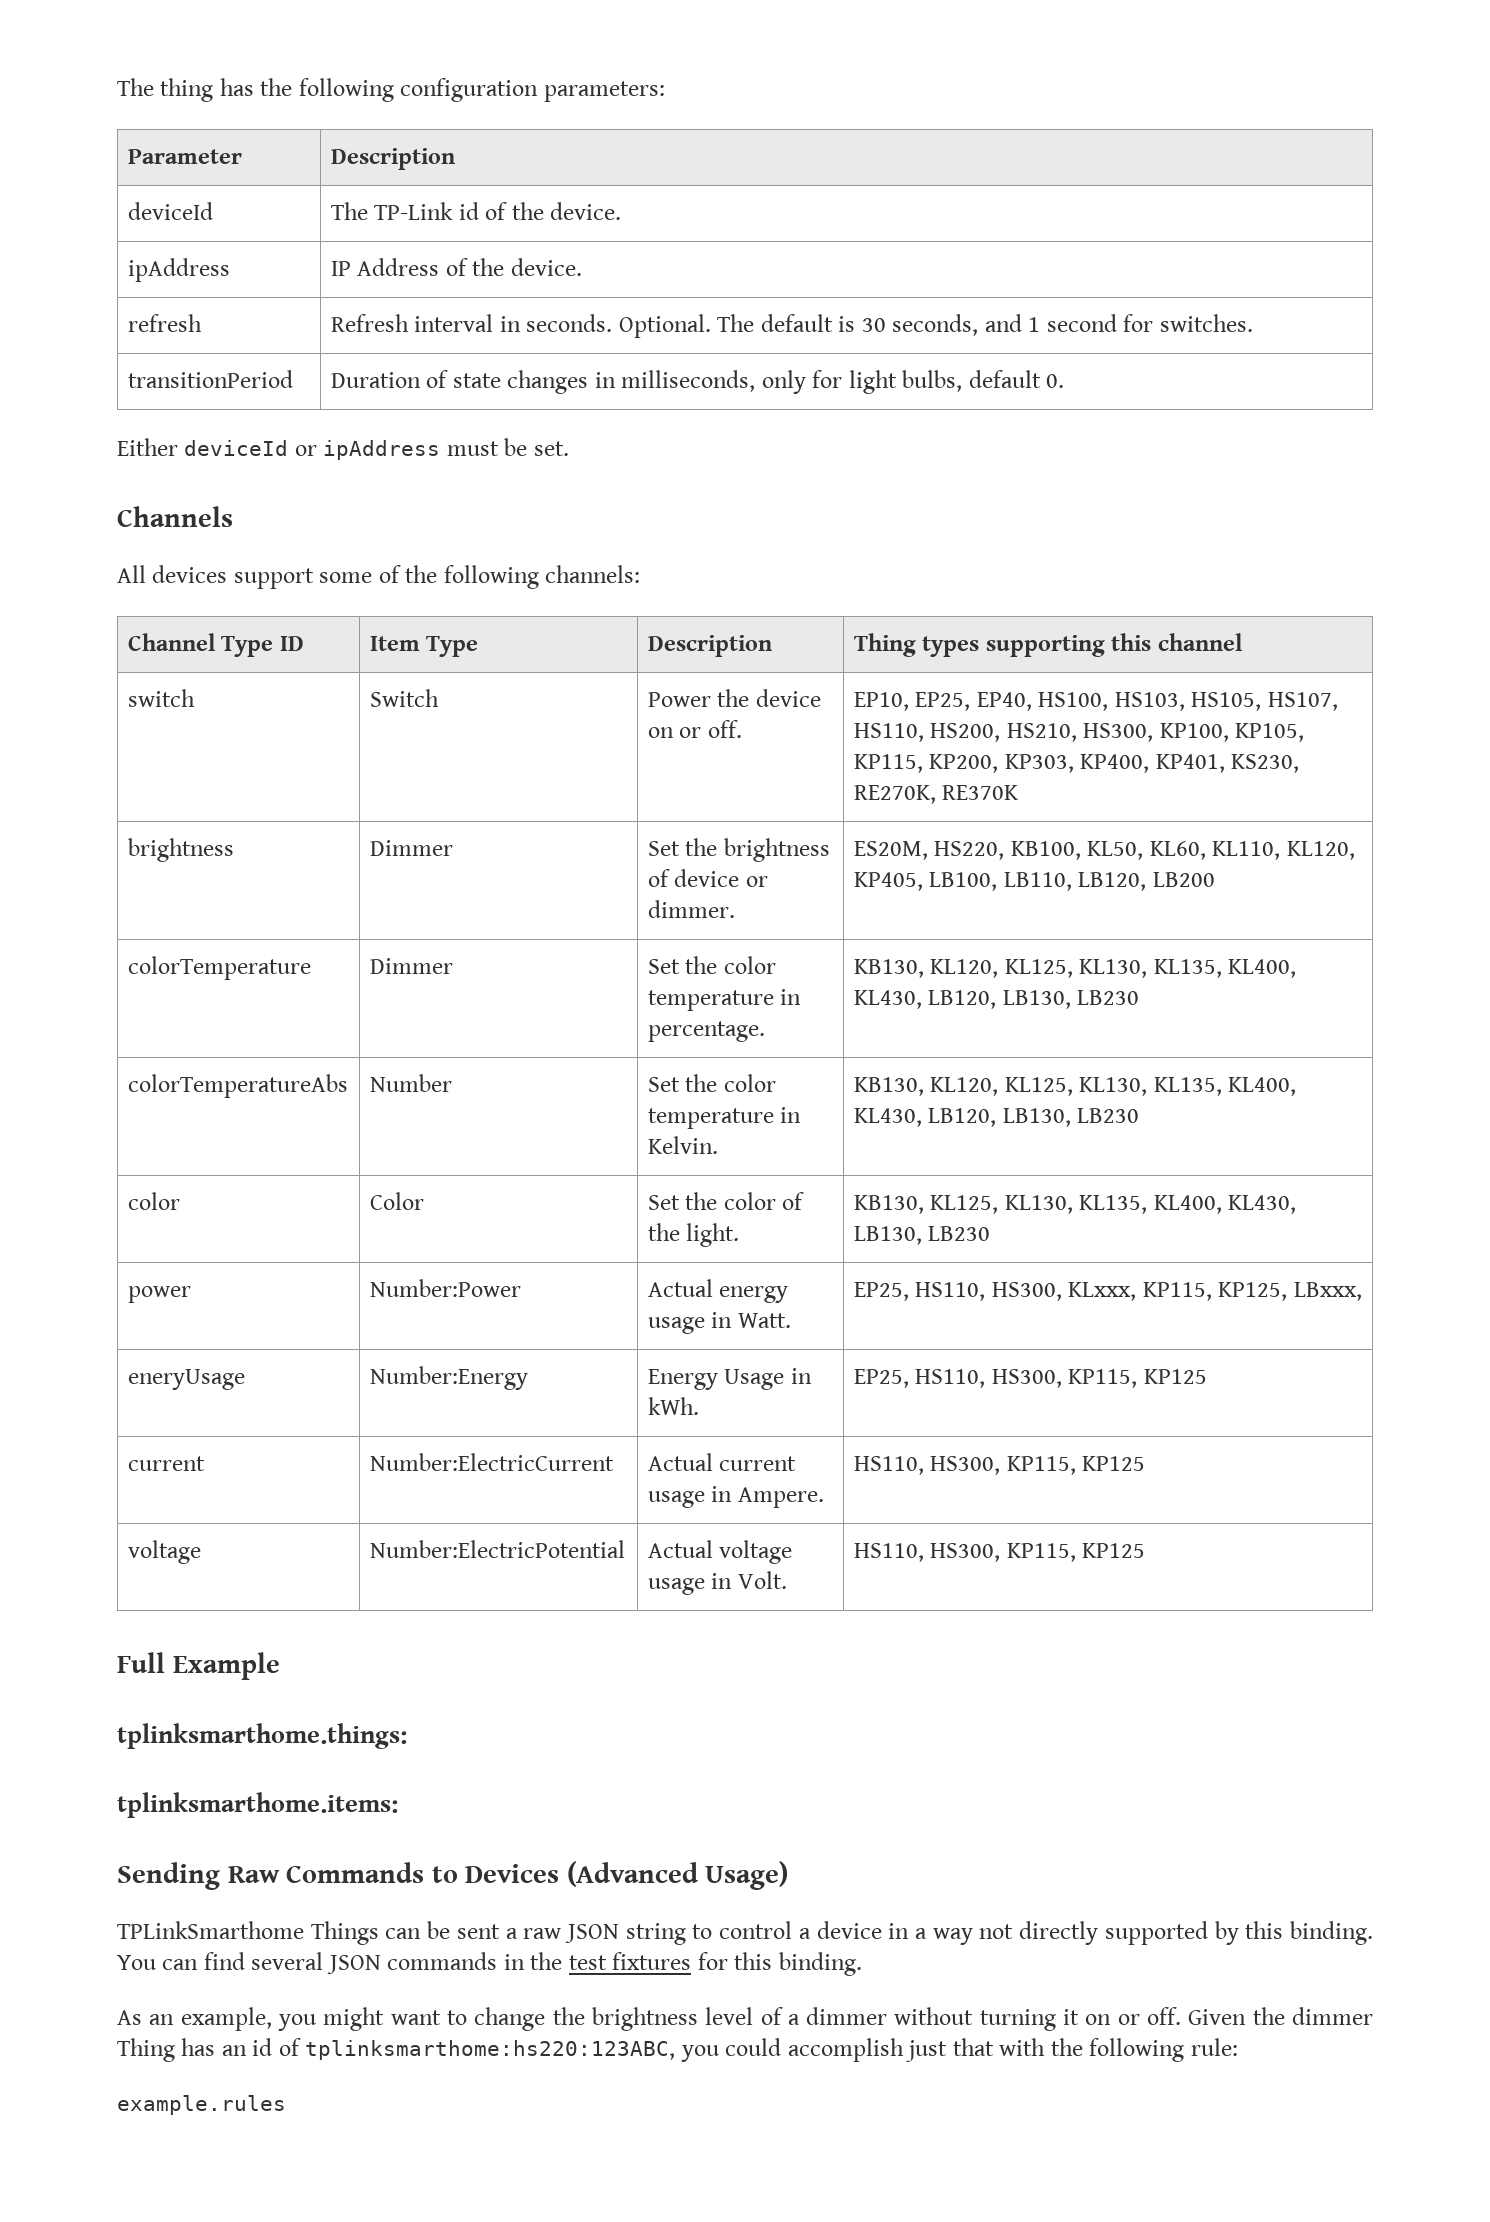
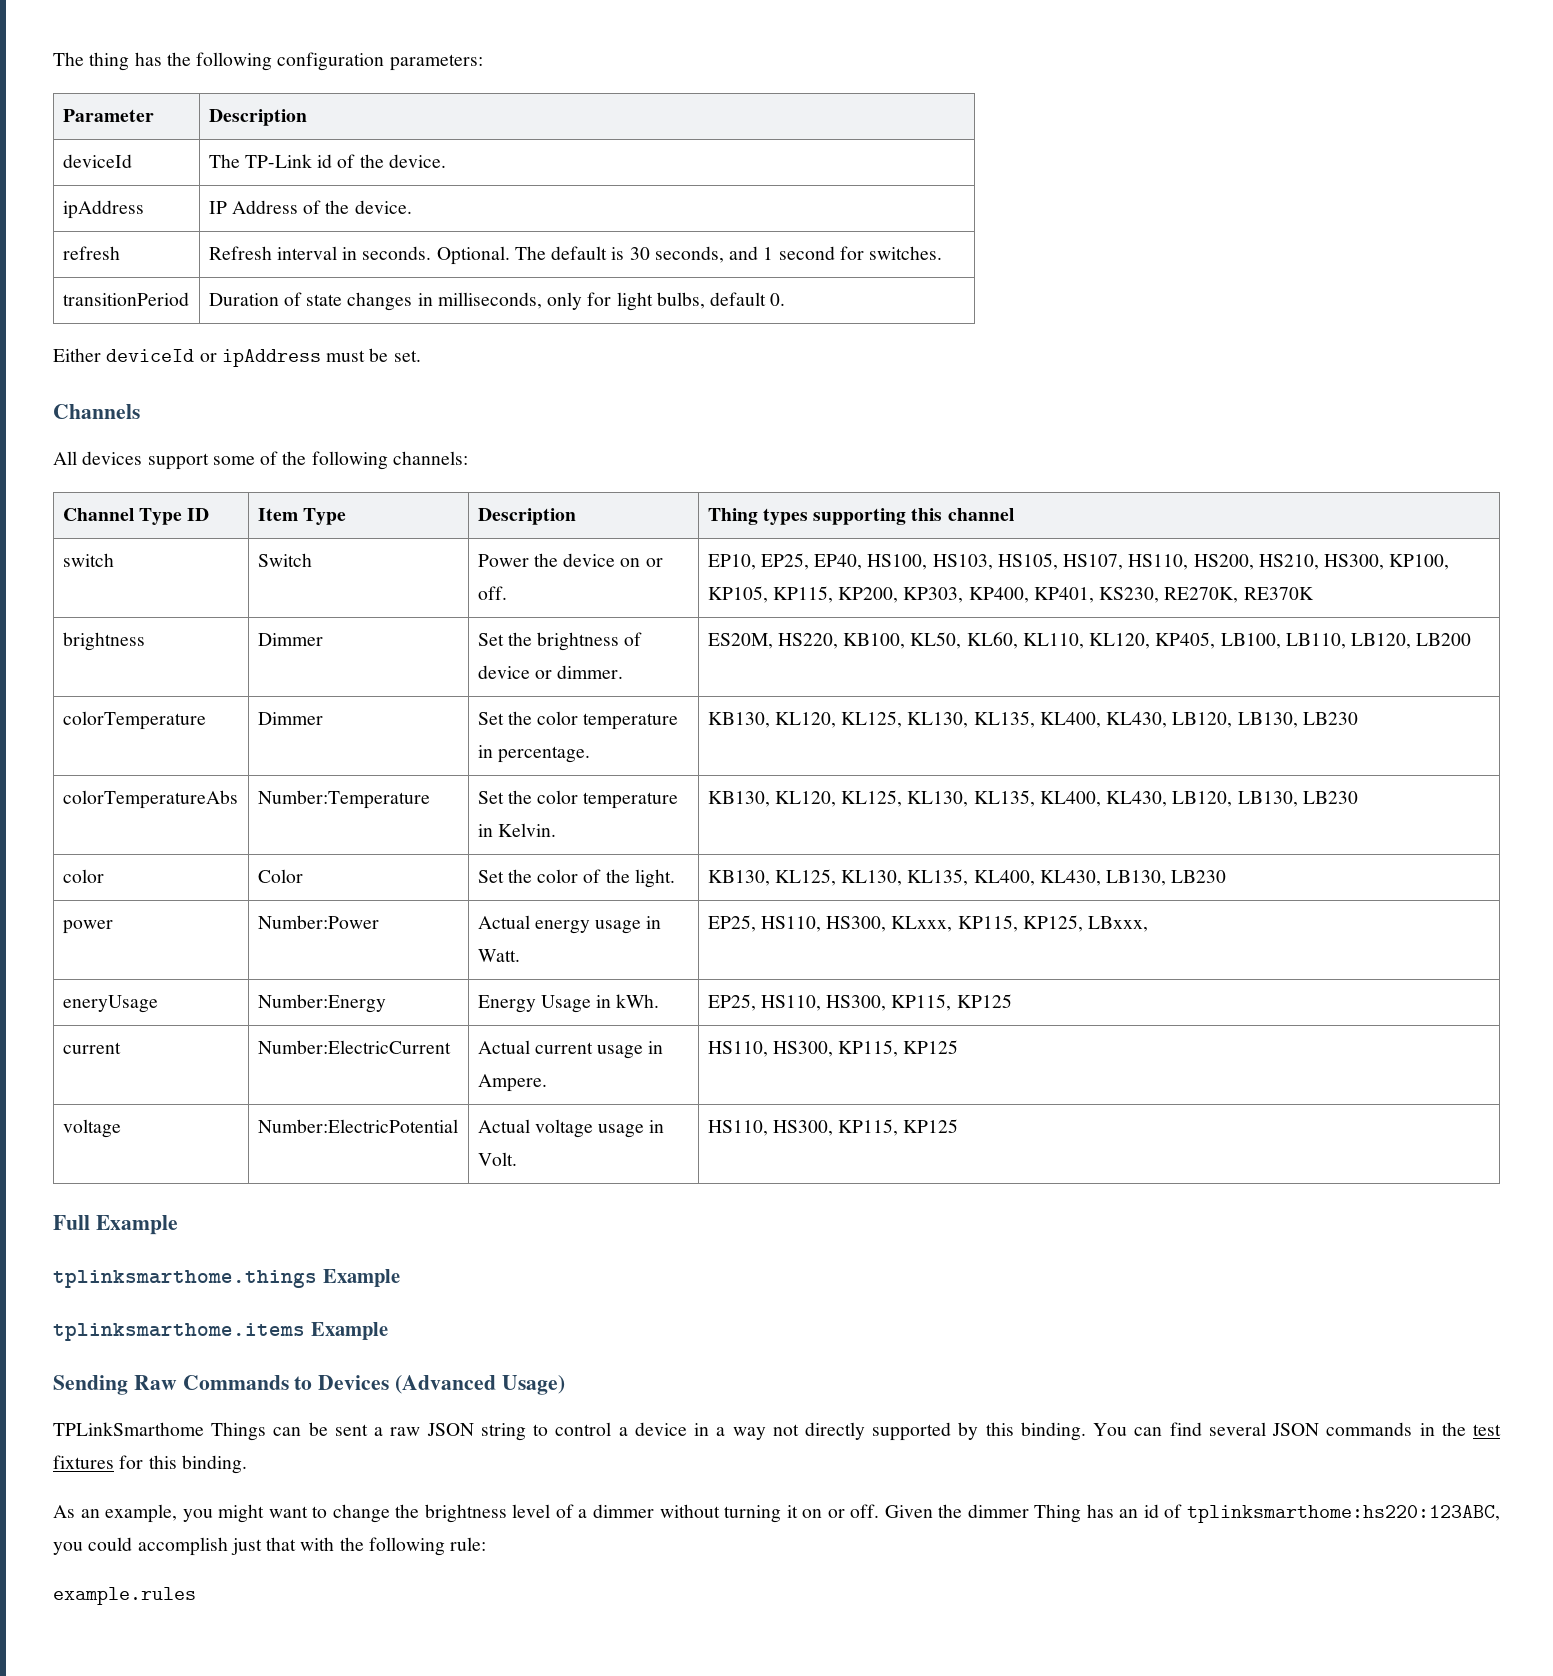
- colorTemperatureAbs | Number | Set the color temperature in Kelvin. | KB130, KL120, KL125, KL130, KL135, KL400, KL430, LB120, LB130, LB230
+ colorTemperatureAbs | Number:Temperature | Set the color temperature in Kelvin. | KB130, KL120, KL125, KL130, KL135, KL400, KL430, LB120, LB130, LB230
- tplinksmarthome.things:
- tplinksmarthome.items:
+ tplinksmarthome.things Example
+ tplinksmarthome.items Example

